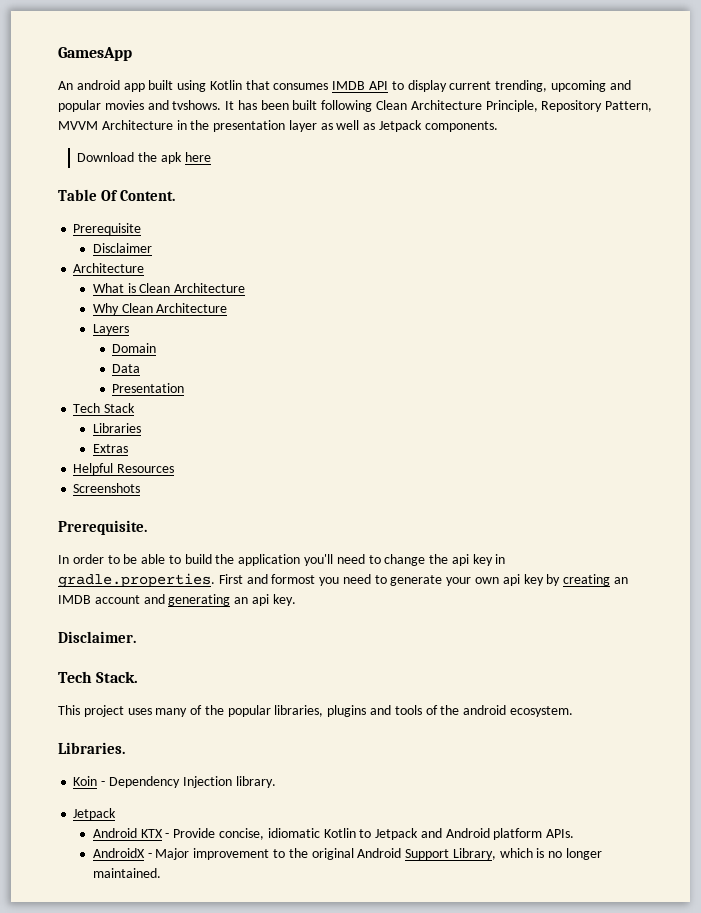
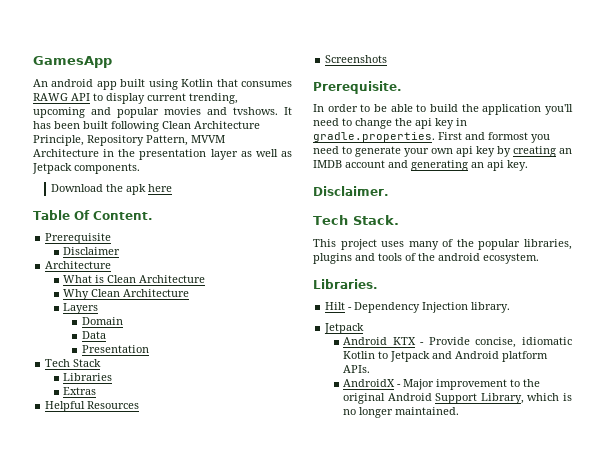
- An android app built using Kotlin that consumes IMDB API to display current trending, upcoming and popular movies and tvshows.
+ An android app built using Kotlin that consumes RAWG API to display current trending, upcoming and popular movies and tvshows.
- Koin - Dependency Injection library.
+ Hilt - Dependency Injection library.

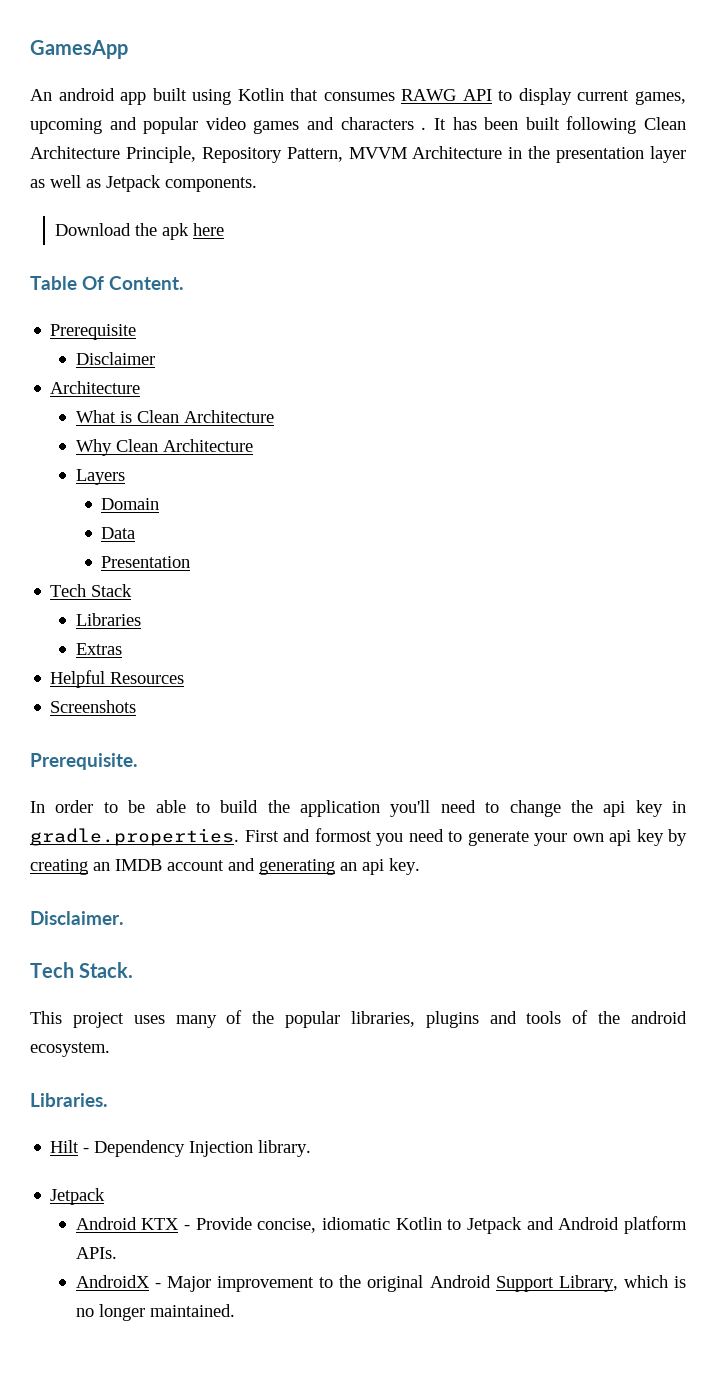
- An android app built using Kotlin that consumes RAWG API to display current trending, upcoming and popular movies and tvshows.
+ An android app built using Kotlin that consumes RAWG API to display current games, upcoming and popular video games and characters .

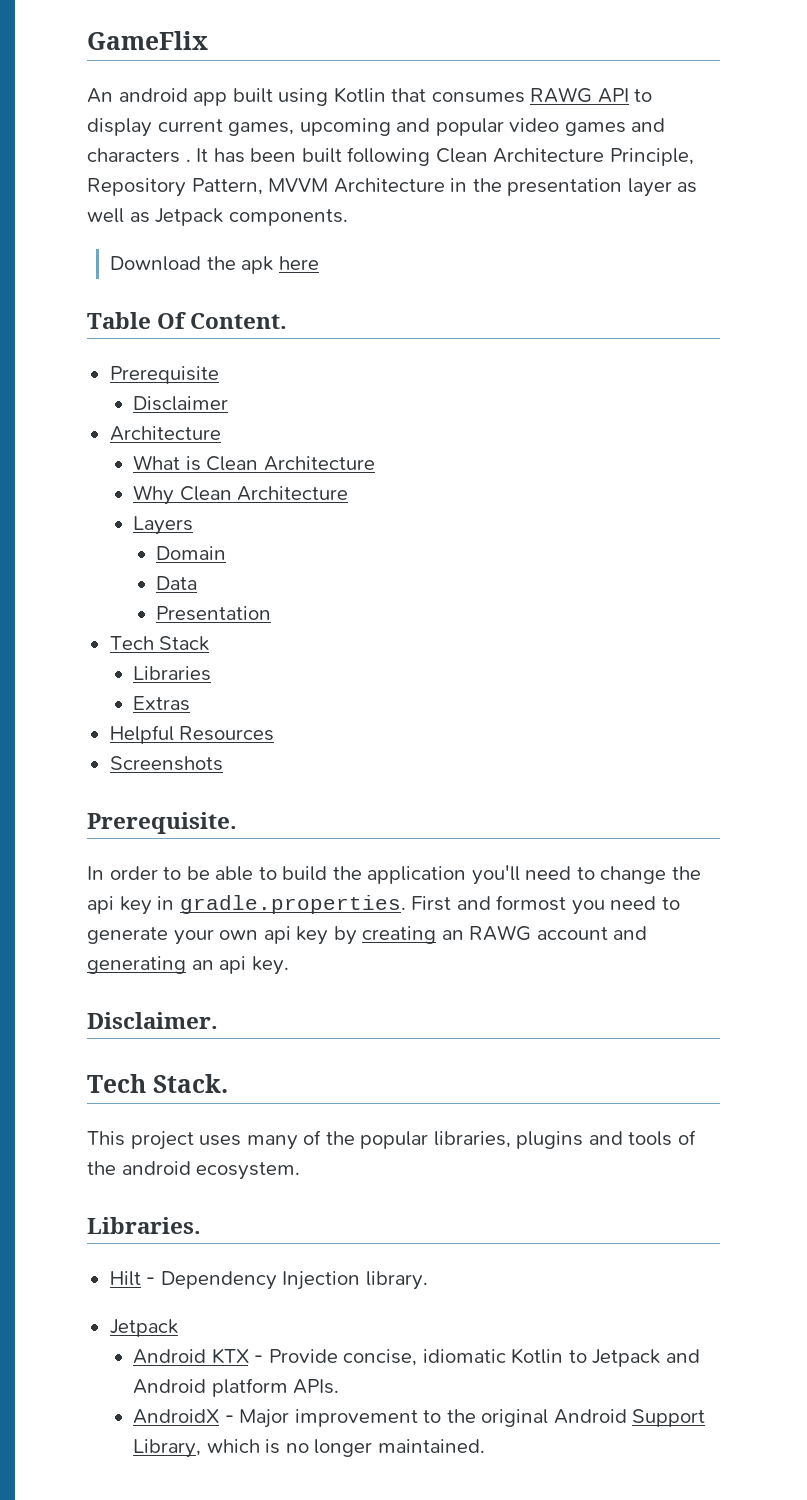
- GamesApp
+ GameFlix
- In order to be able to build the application you'll need to change the api key in gradle.properties. First and formost you need to generate your own api key by creating an IMDB account and generating an api key.
+ In order to be able to build the application you'll need to change the api key in gradle.properties. First and formost you need to generate your own api key by creating an RAWG account and generating an api key.

